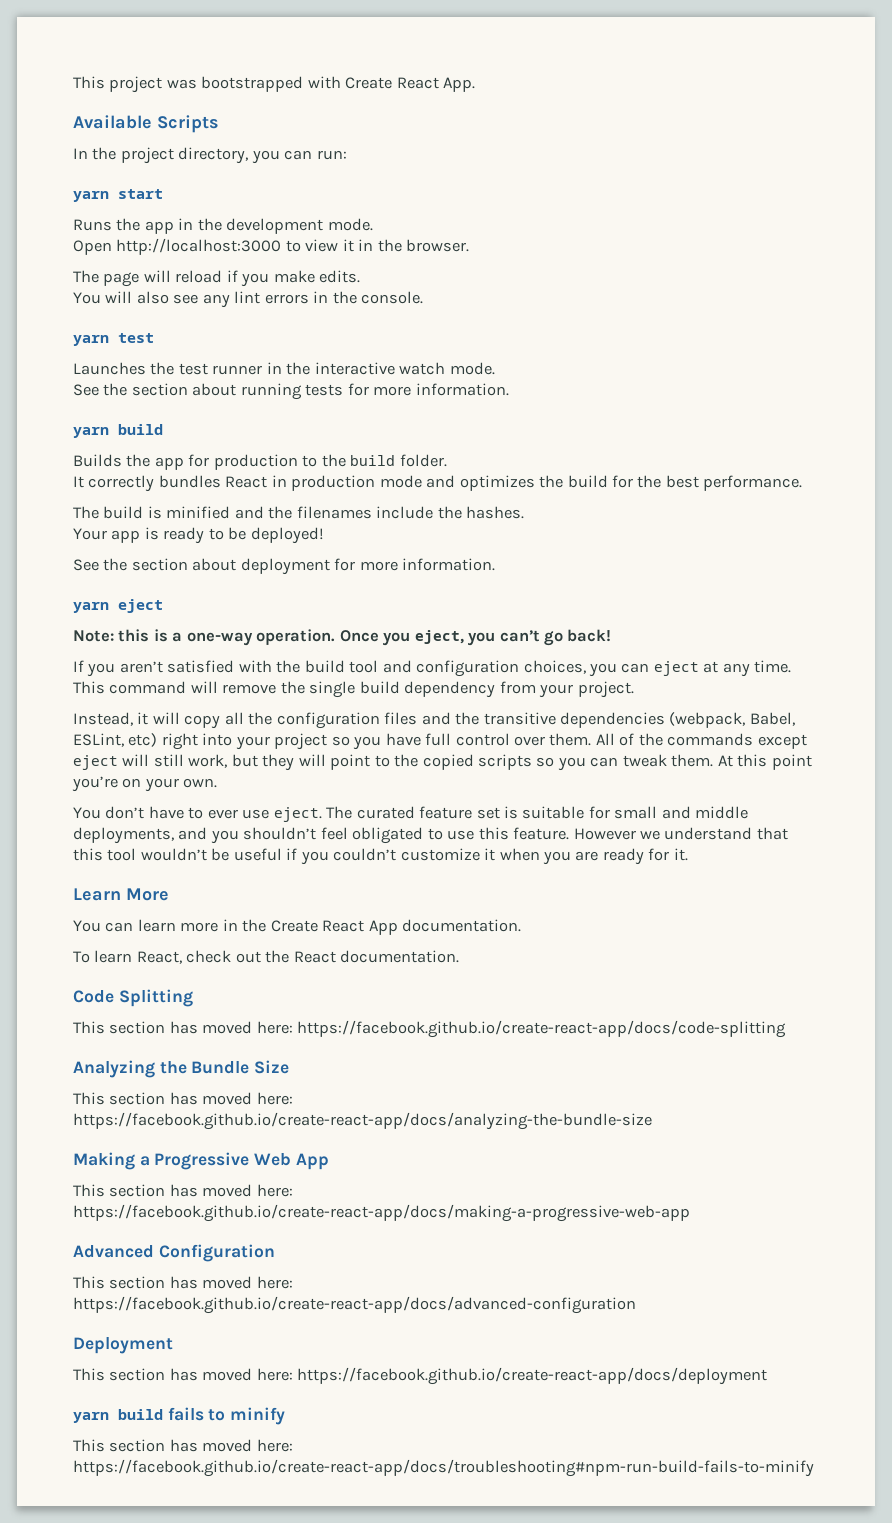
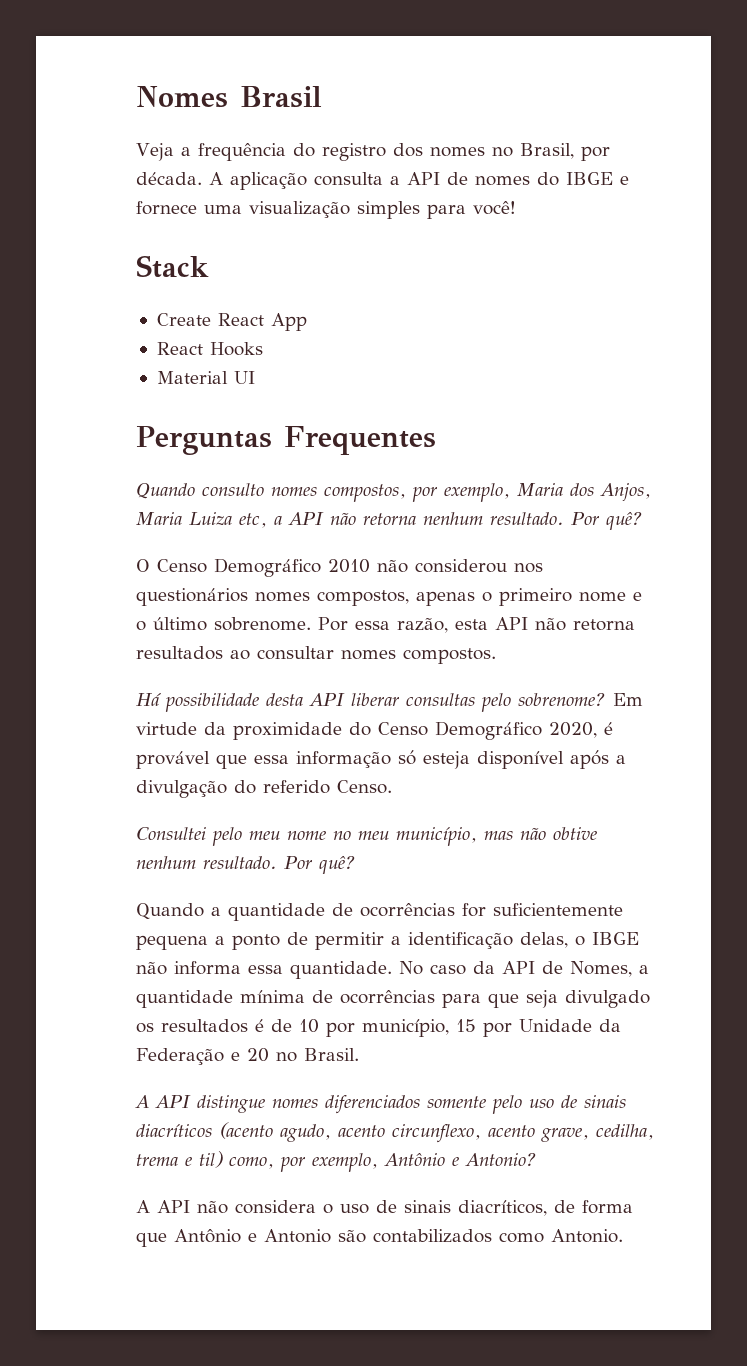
- This project was bootstrapped with Create React App.
- Available Scripts
- In the project directory, you can run:
- yarn start
- Runs the app in the development mode.
- Open http://localhost:3000 to view it in the browser.
- The page will reload if you make edits.
- You will also see any lint errors in the console.
- yarn test
- Launches the test runner in the interactive watch mode.
- See the section about running tests for more information.
- yarn build
- Builds the app for production to the build folder.
- It correctly bundles React in production mode and optimizes the build for the best performance.
- The build is minified and the filenames include the hashes.
- Your app is ready to be deployed!
- See the section about deployment for more information.
- yarn eject
- Note: this is a one-way operation. Once you eject, you can’t go back!
- If you aren’t satisfied with the build tool and configuration choices, you can eject at any time. This command will remove the single build dependency from your project.
- Instead, it will copy all the configuration files and the transitive dependencies (webpack, Babel, ESLint, etc) right into your project so you have full control over them. All of the commands except eject will still work, but they will point to the copied scripts so you can tweak them. At this point you’re on your own.
- You don’t have to ever use eject. The curated feature set is suitable for small and middle deployments, and you shouldn’t feel obligated to use this feature. However we understand that this tool wouldn’t be useful if you couldn’t customize it when you are ready for it.
- Learn More
- You can learn more in the Create React App documentation.
- To learn React, check out the React documentation.
- Code Splitting
- This section has moved here: https://facebook.github.io/create-react-app/docs/code-splitting
- Analyzing the Bundle Size
- This section has moved here: https://facebook.github.io/create-react-app/docs/analyzing-the-bundle-size
- Making a Progressive Web App
- This section has moved here: https://facebook.github.io/create-react-app/docs/making-a-progressive-web-app
- Advanced Configuration
- This section has moved here: https://facebook.github.io/create-react-app/docs/advanced-configuration
- Deployment
- This section has moved here: https://facebook.github.io/create-react-app/docs/deployment
- yarn build fails to minify
- This section has moved here: https://facebook.github.io/create-react-app/docs/troubleshooting#npm-run-build-fails-to-minify
+ Nomes Brasil
+ Veja a frequência do registro dos nomes no Brasil, por década. A aplicação consulta a API de nomes do IBGE e fornece uma visualização simples para você!
+ Stack
+ Create React App
+ React Hooks
+ Material UI
+ Perguntas Frequentes
+ Quando consulto nomes compostos, por exemplo, Maria dos Anjos, Maria Luiza etc, a API não retorna nenhum resultado. Por quê?
+ O Censo Demográfico 2010 não considerou nos questionários nomes compostos, apenas o primeiro nome e o último sobrenome. Por essa razão, esta API não retorna resultados ao consultar nomes compostos.
+ Há possibilidade desta API liberar consultas pelo sobrenome? Em virtude da proximidade do Censo Demográfico 2020, é provável que essa informação só esteja disponível após a divulgação do referido Censo.
+ Consultei pelo meu nome no meu município, mas não obtive nenhum resultado. Por quê?
+ Quando a quantidade de ocorrências for suficientemente pequena a ponto de permitir a identificação delas, o IBGE não informa essa quantidade. No caso da API de Nomes, a quantidade mínima de ocorrências para que seja divulgado os resultados é de 10 por município, 15 por Unidade da Federação e 20 no Brasil.
+ A API distingue nomes diferenciados somente pelo uso de sinais diacríticos (acento agudo, acento circunflexo, acento grave, cedilha, trema e til) como, por exemplo, Antônio e Antonio?
+ A API não considera o uso de sinais diacríticos, de forma que Antônio e Antonio são contabilizados como Antonio.

